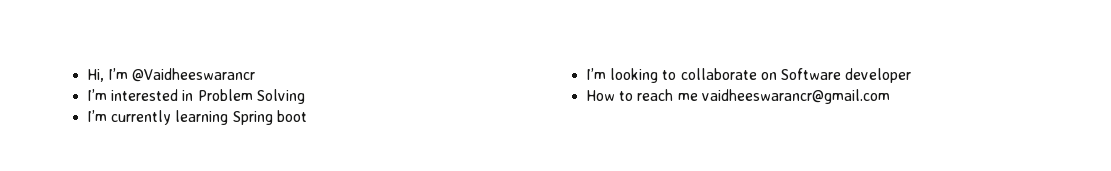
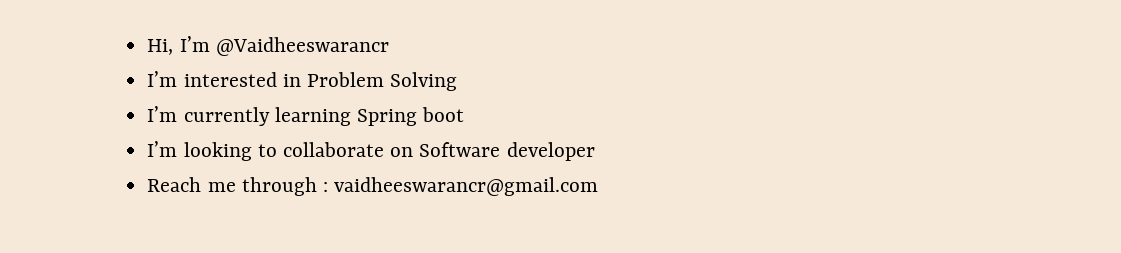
- How to reach me vaidheeswarancr@gmail.com
+ Reach me through : vaidheeswarancr@gmail.com

